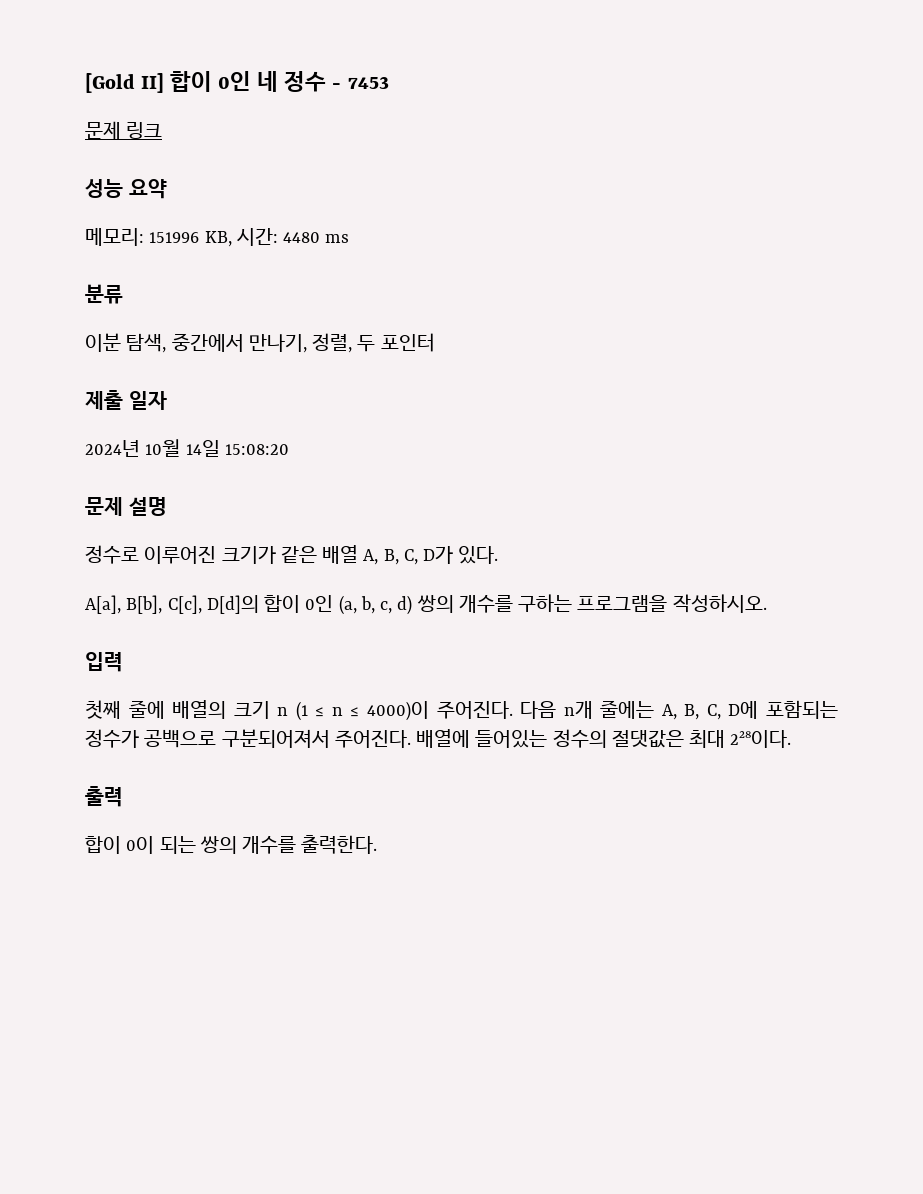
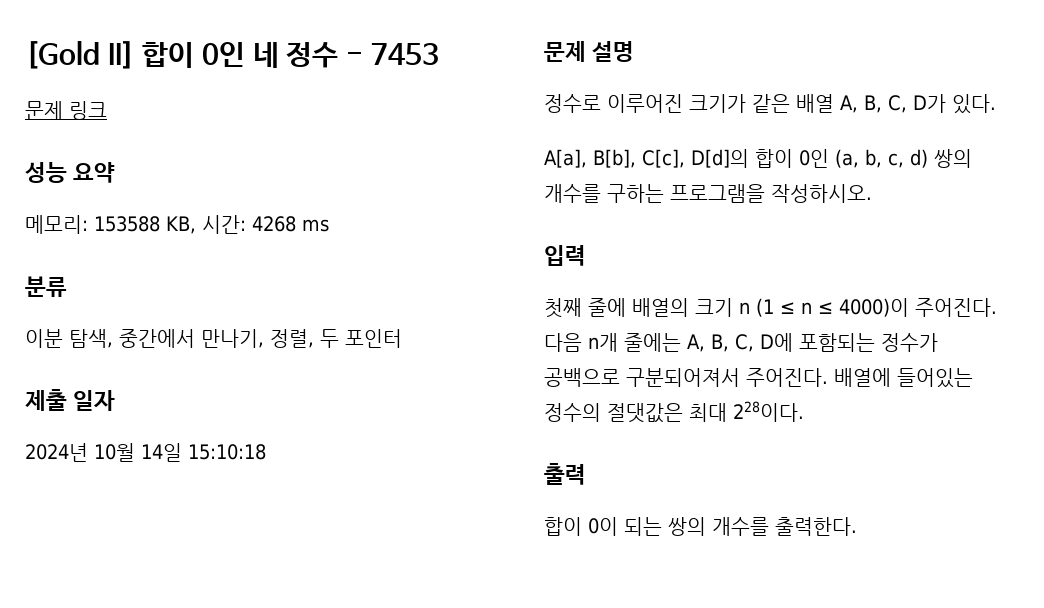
- 메모리: 151996 KB, 시간: 4480 ms
+ 메모리: 153588 KB, 시간: 4268 ms
- 2024년 10월 14일 15:08:20
+ 2024년 10월 14일 15:10:18

